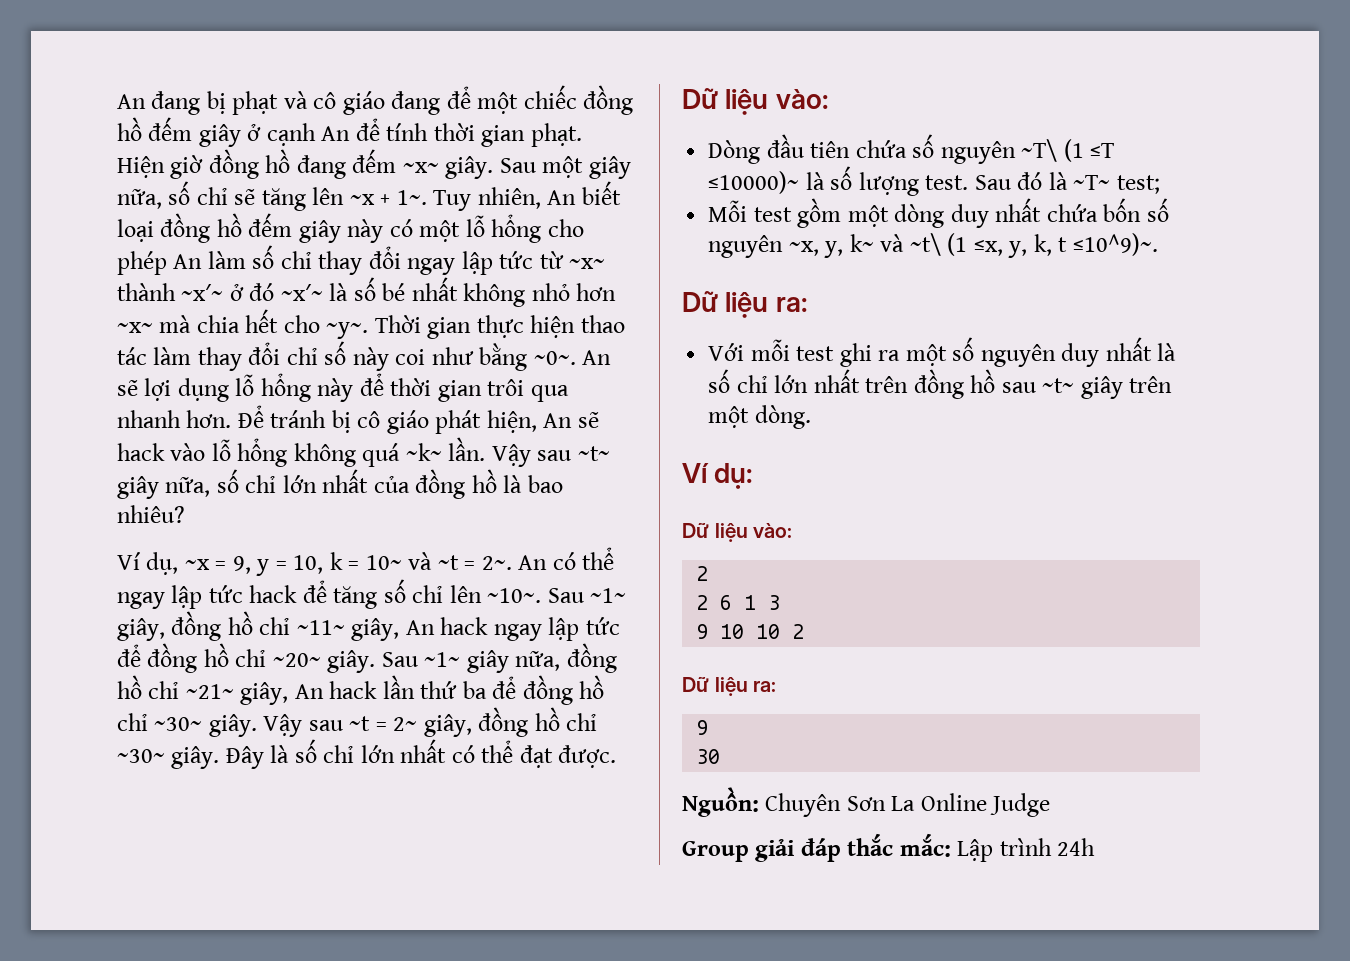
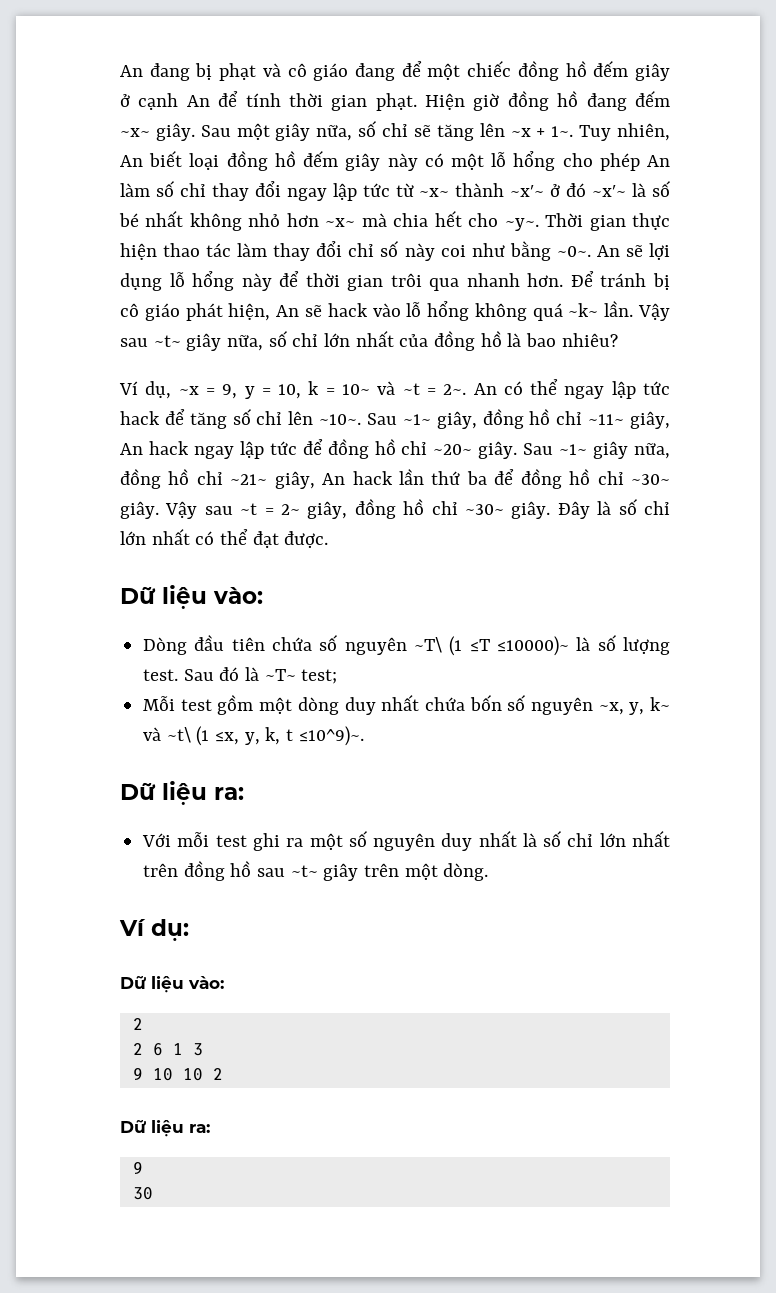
- Nguồn: Chuyên Sơn La Online Judge
- Group giải đáp thắc mắc: Lập trình 24h

